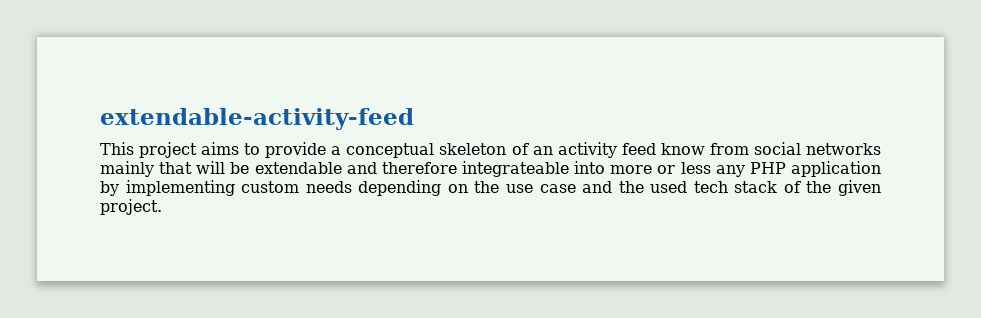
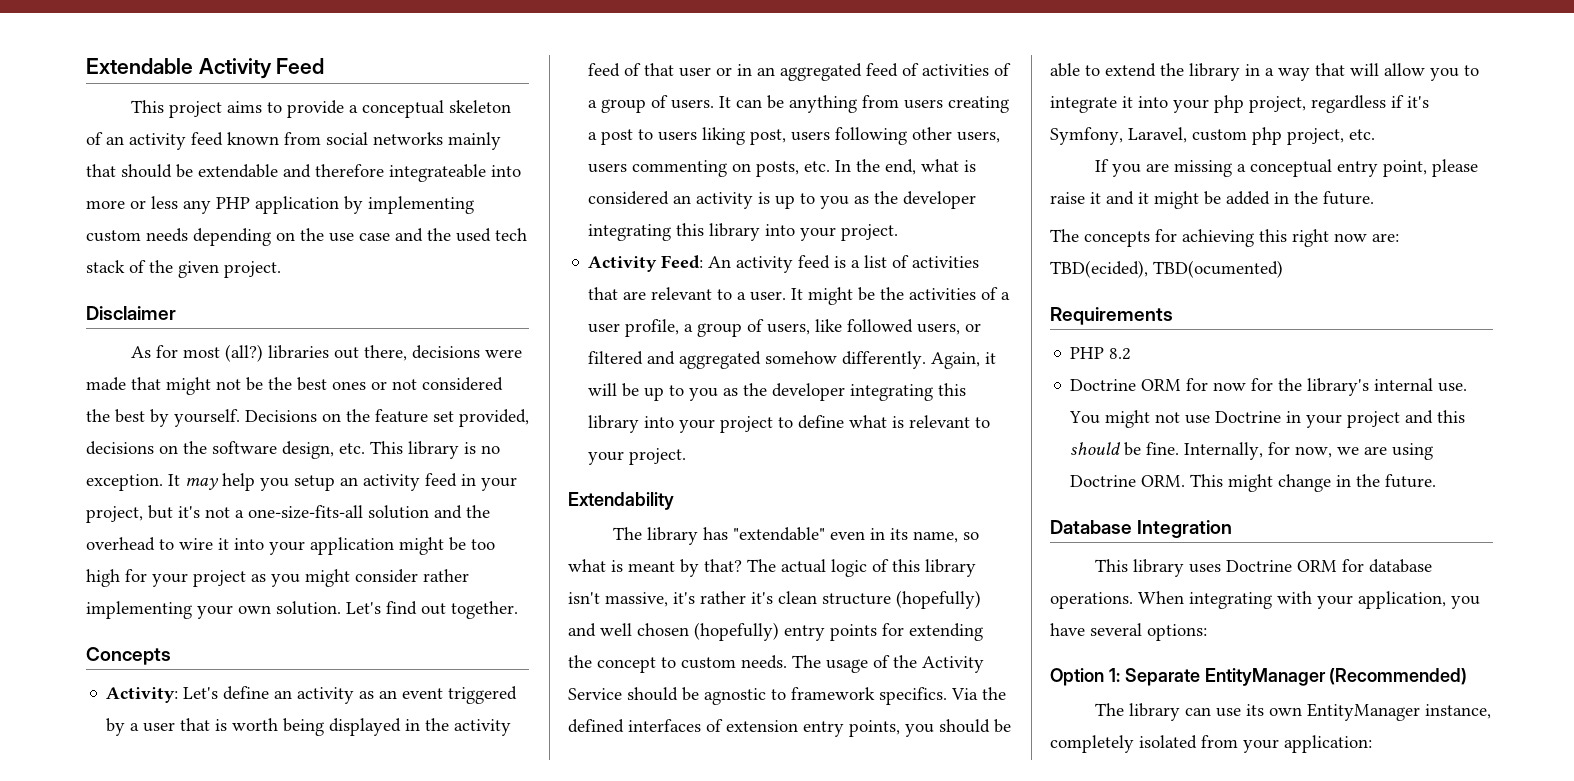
- extendable-activity-feed
+ Extendable Activity Feed
- This project aims to provide a conceptual skeleton of an activity feed know from social networks mainly that will be extendable and therefore integrateable into more or less any PHP application by implementing custom needs depending on the use case and the used tech stack of the given project.
+ This project aims to provide a conceptual skeleton of an activity feed known from social networks mainly that should be extendable and therefore integrateable into more or less any PHP application by implementing custom needs depending on the use case and the used tech stack of the given project.
+ Disclaimer
+ As for most (all?) libraries out there, decisions were made that might not be the best ones or not considered the best by yourself. Decisions on the feature set provided, decisions on the software design, etc. This library is no exception. It may help you setup an activity feed in your project, but it's not a one-size-fits-all solution and the overhead to wire it into your application might be too high for your project as you might consider rather implementing your own solution. Let's find out together.
+ Concepts
+ Activity: Let's define an activity as an event triggered by a user that is worth being displayed in the activity feed of that user or in an aggregated feed of activities of a group of users. It can be anything from users creating a post to users liking post, users following other users, users commenting on posts, etc. In the end, what is considered an activity is up to you as the developer integrating this library into your project.
+ Activity Feed: An activity feed is a list of activities that are relevant to a user. It might be the activities of a user profile, a group of users, like followed users, or filtered and aggregated somehow differently. Again, it will be up to you as the developer integrating this library into your project to define what is relevant to your project.
+ Extendability
+ The library has "extendable" even in its name, so what is meant by that? The actual logic of this library isn't massive, it's rather it's clean structure (hopefully) and well chosen (hopefully) entry points for extending the concept to custom needs. The usage of the Activity Service should be agnostic to framework specifics. Via the defined interfaces of extension entry points, you should be able to extend the library in a way that will allow you to integrate it into your php project, regardless if it's Symfony, Laravel, custom php project, etc.
+ If you are missing a conceptual entry point, please raise it and it might be added in the future.
+ The concepts for achieving this right now are: TBD(ecided), TBD(ocumented)
+ Requirements
+ PHP 8.2
+ Doctrine ORM for now for the library's internal use. You might not use Doctrine in your project and this should be fine. Internally, for now, we are using Doctrine ORM. This might change in the future.
+ Database Integration
+ This library uses Doctrine ORM for database operations. When integrating with your application, you have several options:
+ Option 1: Separate EntityManager (Recommended)
+ The library can use its own EntityManager instance, completely isolated from your application:

